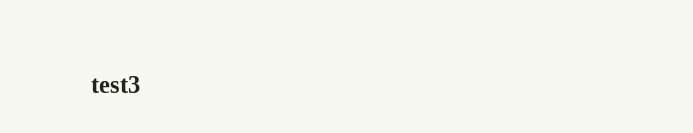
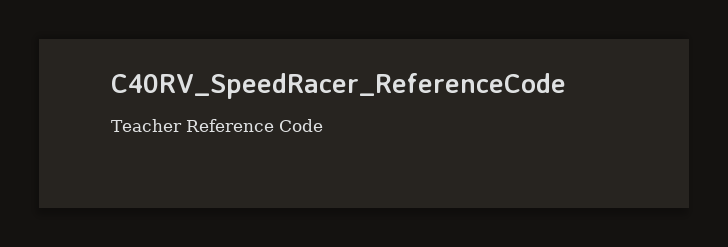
- test3
+ C40RV_SpeedRacer_ReferenceCode
+ Teacher Reference Code

